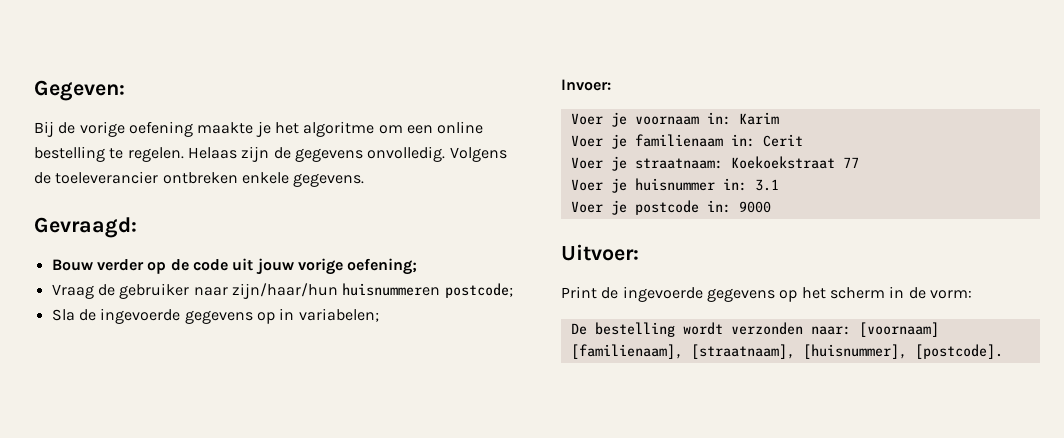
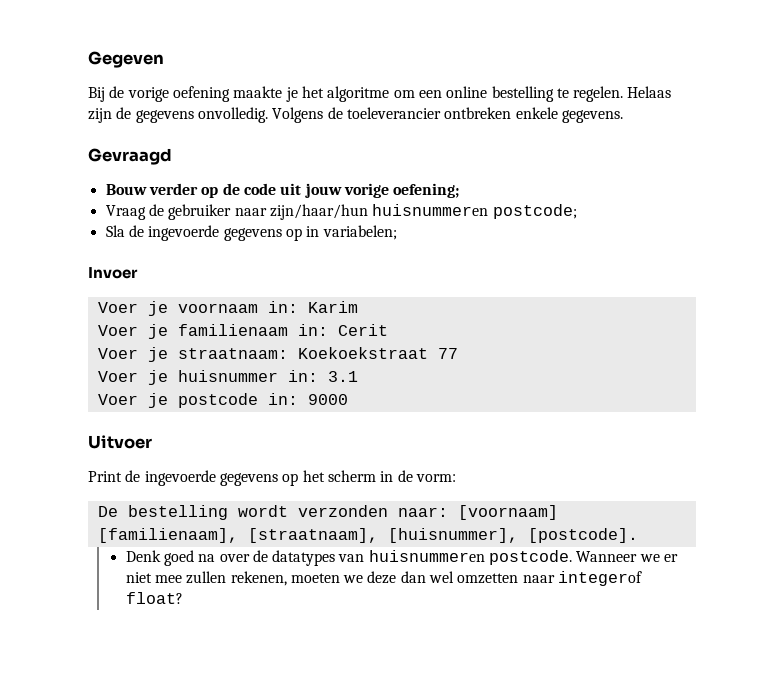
- Gegeven:
+ Gegeven
- Gevraagd:
+ Gevraagd
- Invoer:
+ Invoer
- Uitvoer:
+ Uitvoer
+ Denk goed na over de datatypes van huisnummeren postcode. Wanneer we er niet mee zullen rekenen, moeten we deze dan wel omzetten naar integerof float?

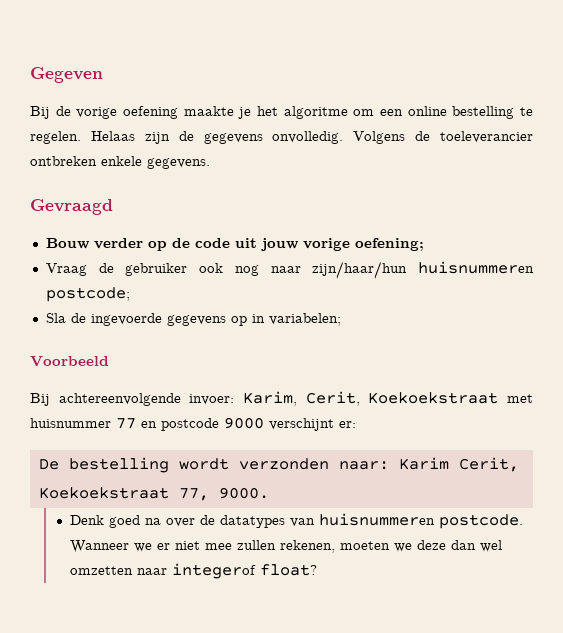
- Vraag de gebruiker naar zijn/haar/hun huisnummeren postcode;
+ Vraag de gebruiker ook nog naar zijn/haar/hun huisnummeren postcode;
- Invoer
- Voer je voornaam in: Karim
- Voer je familienaam in: Cerit
- Voer je straatnaam: Koekoekstraat 77
- Voer je huisnummer in: 3.1
- Voer je postcode in: 9000
- Uitvoer
- Print de ingevoerde gegevens op het scherm in de vorm:
+ Voorbeeld
+ Bij achtereenvolgende invoer: Karim, Cerit, Koekoekstraat met huisnummer 77 en postcode 9000 verschijnt er:
- De bestelling wordt verzonden naar: [voornaam] [familienaam], [straatnaam], [huisnummer], [postcode].
+ De bestelling wordt verzonden naar: Karim Cerit, Koekoekstraat 77, 9000.

